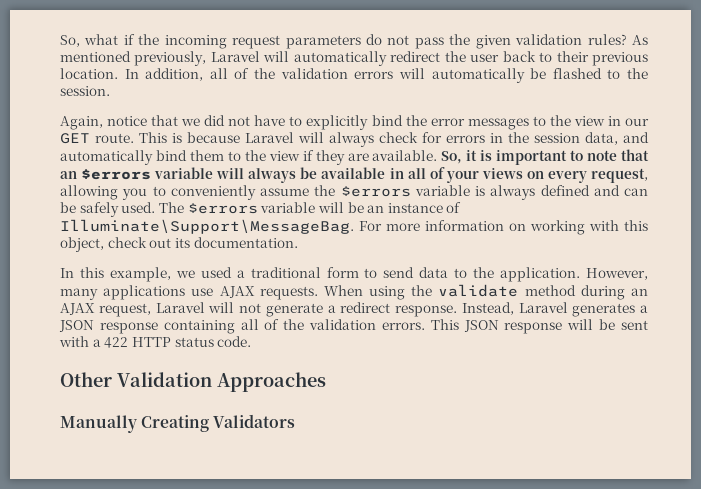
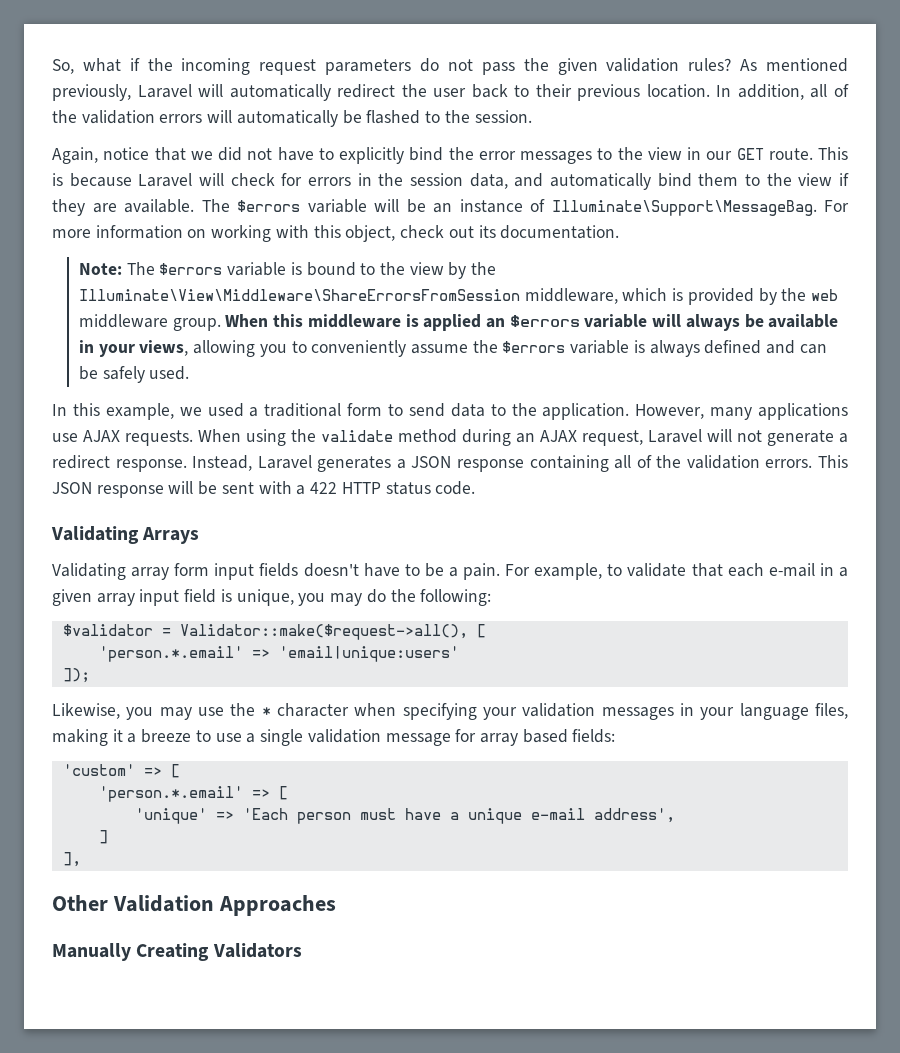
- This is because Laravel will always check for errors in the session data, and automatically bind them to the view if they are available.
+ This is because Laravel will check for errors in the session data, and automatically bind them to the view if they are available.
- So, it is important to note that an $errors variable will always be available in all of your views on every request, allowing you to conveniently assume the $errors variable is always defined and can be safely used.
+ Note: The $errors variable is bound to the view by the Illuminate\View\Middleware\ShareErrorsFromSession middleware, which is provided by the web middleware group. When this middleware is applied an $errors variable will always be available in your views, allowing you to conveniently assume the $errors variable is always defined and can be safely used.
+ Validating Arrays
+ Validating array form input fields doesn't have to be a pain. For example, to validate that each e-mail in a given array input field is unique, you may do the following:
+ $validator = Validator::make($request->all(), [
+ 'person.*.email' => 'email|unique:users'
+ ]);
+ Likewise, you may use the * character when specifying your validation messages in your language files, making it a breeze to use a single validation message for array based fields:
+ 'custom' => [
+ 'person.*.email' => [
+ 'unique' => 'Each person must have a unique e-mail address',
+ ]
+ ],

